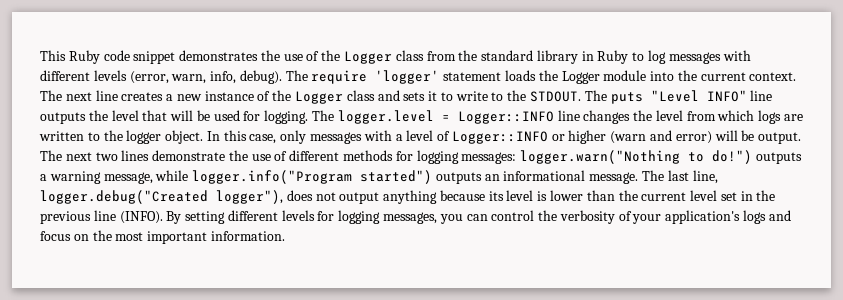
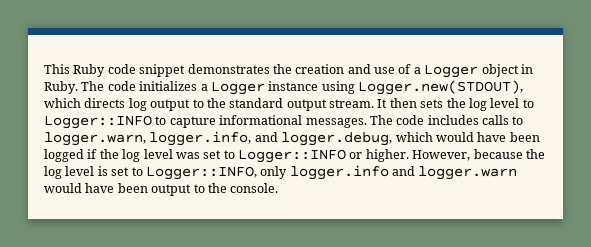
- This Ruby code snippet demonstrates the use of the Logger class from the standard library in Ruby to log messages with different levels (error, warn, info, debug). The require 'logger' statement loads the Logger module into the current context. The next line creates a new instance of the Logger class and sets it to write to the STDOUT. The puts "Level INFO" line outputs the level that will be used for logging. The logger.level = Logger::INFO line changes the level from which logs are written to the logger object. In this case, only messages with a level of Logger::INFO or higher (warn and error) will be output. The next two lines demonstrate the use of different methods for logging messages: logger.warn("Nothing to do!") outputs a warning message, while logger.info("Program started") outputs an informational message. The last line, logger.debug("Created logger"), does not output anything because its level is lower than the current level set in the previous line (INFO). By setting different levels for logging messages, you can control the verbosity of your application's logs and focus on the most important information.
+ This Ruby code snippet demonstrates the creation and use of a Logger object in Ruby. The code initializes a Logger instance using Logger.new(STDOUT), which directs log output to the standard output stream. It then sets the log level to Logger::INFO to capture informational messages. The code includes calls to logger.warn, logger.info, and logger.debug, which would have been logged if the log level was set to Logger::INFO or higher. However, because the log level is set to Logger::INFO, only logger.info and logger.warn would have been output to the console.

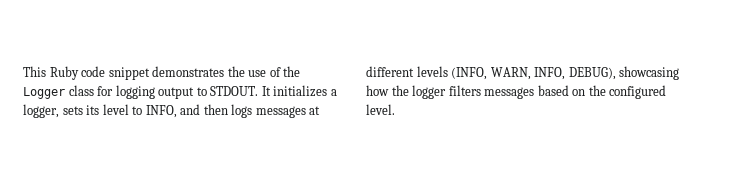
- This Ruby code snippet demonstrates the creation and use of a Logger object in Ruby. The code initializes a Logger instance using Logger.new(STDOUT), which directs log output to the standard output stream. It then sets the log level to Logger::INFO to capture informational messages. The code includes calls to logger.warn, logger.info, and logger.debug, which would have been logged if the log level was set to Logger::INFO or higher. However, because the log level is set to Logger::INFO, only logger.info and logger.warn would have been output to the console.
+ This Ruby code snippet demonstrates the use of the Logger class for logging output to STDOUT. It initializes a logger, sets its level to INFO, and then logs messages at different levels (INFO, WARN, INFO, DEBUG), showcasing how the logger filters messages based on the configured level.

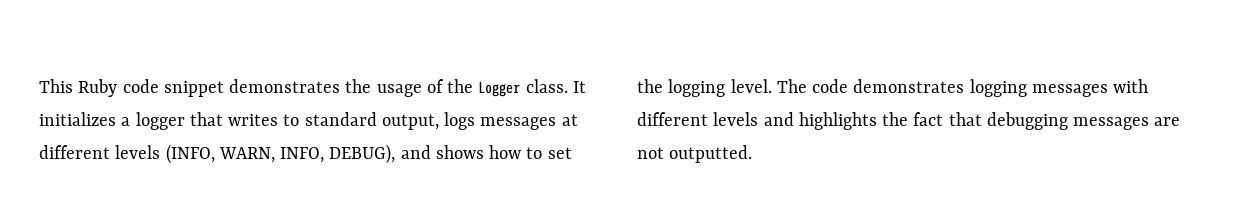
- This Ruby code snippet demonstrates the use of the Logger class for logging output to STDOUT. It initializes a logger, sets its level to INFO, and then logs messages at different levels (INFO, WARN, INFO, DEBUG), showcasing how the logger filters messages based on the configured level.
+ This Ruby code snippet demonstrates the usage of the Logger class. It initializes a logger that writes to standard output, logs messages at different levels (INFO, WARN, INFO, DEBUG), and shows how to set the logging level. The code demonstrates logging messages with different levels and highlights the fact that debugging messages are not outputted.

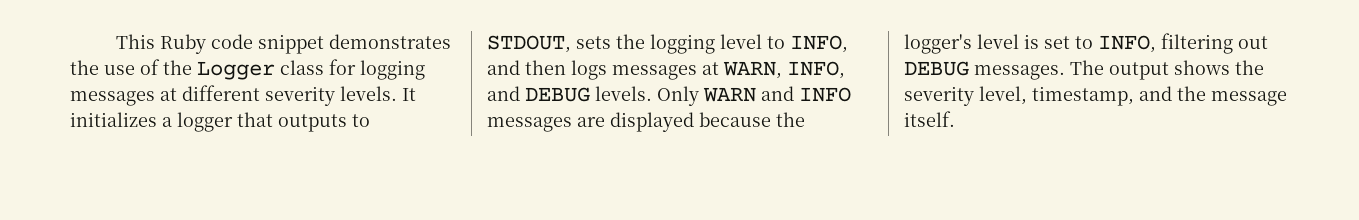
- This Ruby code snippet demonstrates the usage of the Logger class.
+ This Ruby code snippet demonstrates the use of the Logger class for logging messages at different severity levels.
- It initializes a logger that writes to standard output, logs messages at different levels (INFO, WARN, INFO, DEBUG), and shows how to set the logging level. The code demonstrates logging messages with different levels and highlights the fact that debugging messages are not outputted.
+ It initializes a logger that outputs to STDOUT, sets the logging level to INFO, and then logs messages at WARN, INFO, and DEBUG levels. Only WARN and INFO messages are displayed because the logger's level is set to INFO, filtering out DEBUG messages. The output shows the severity level, timestamp, and the message itself.

